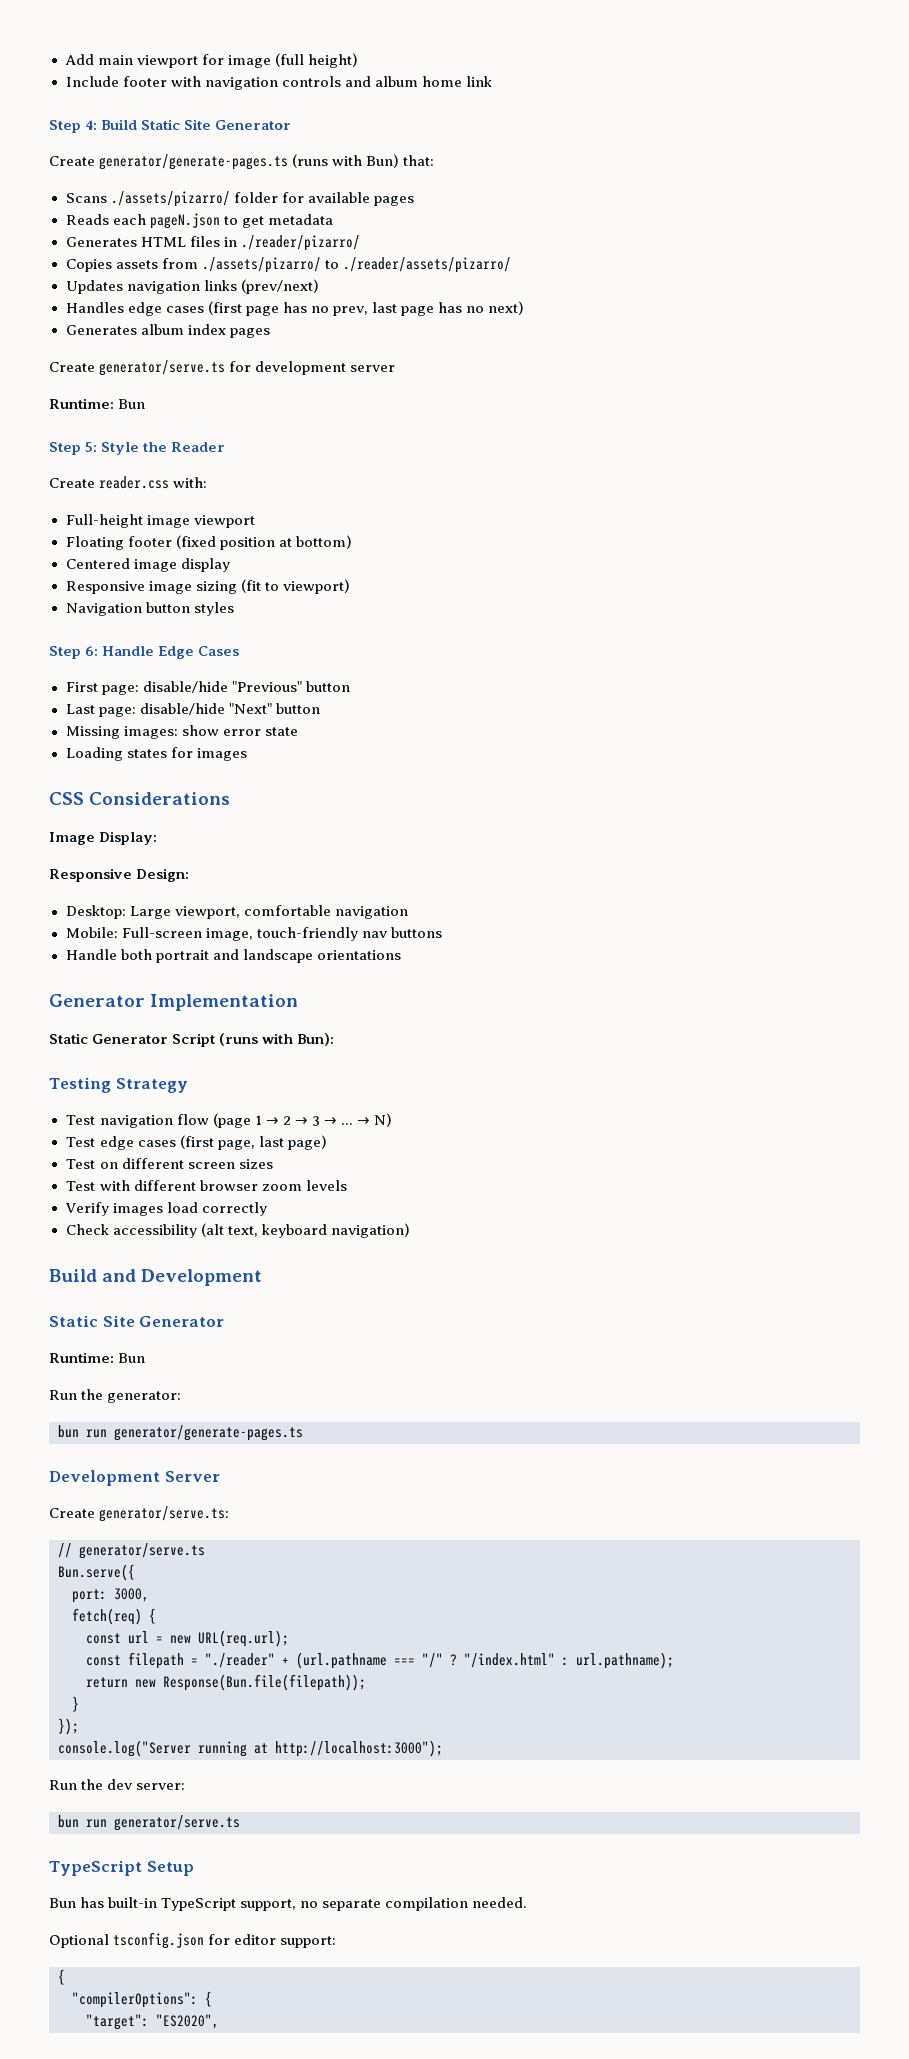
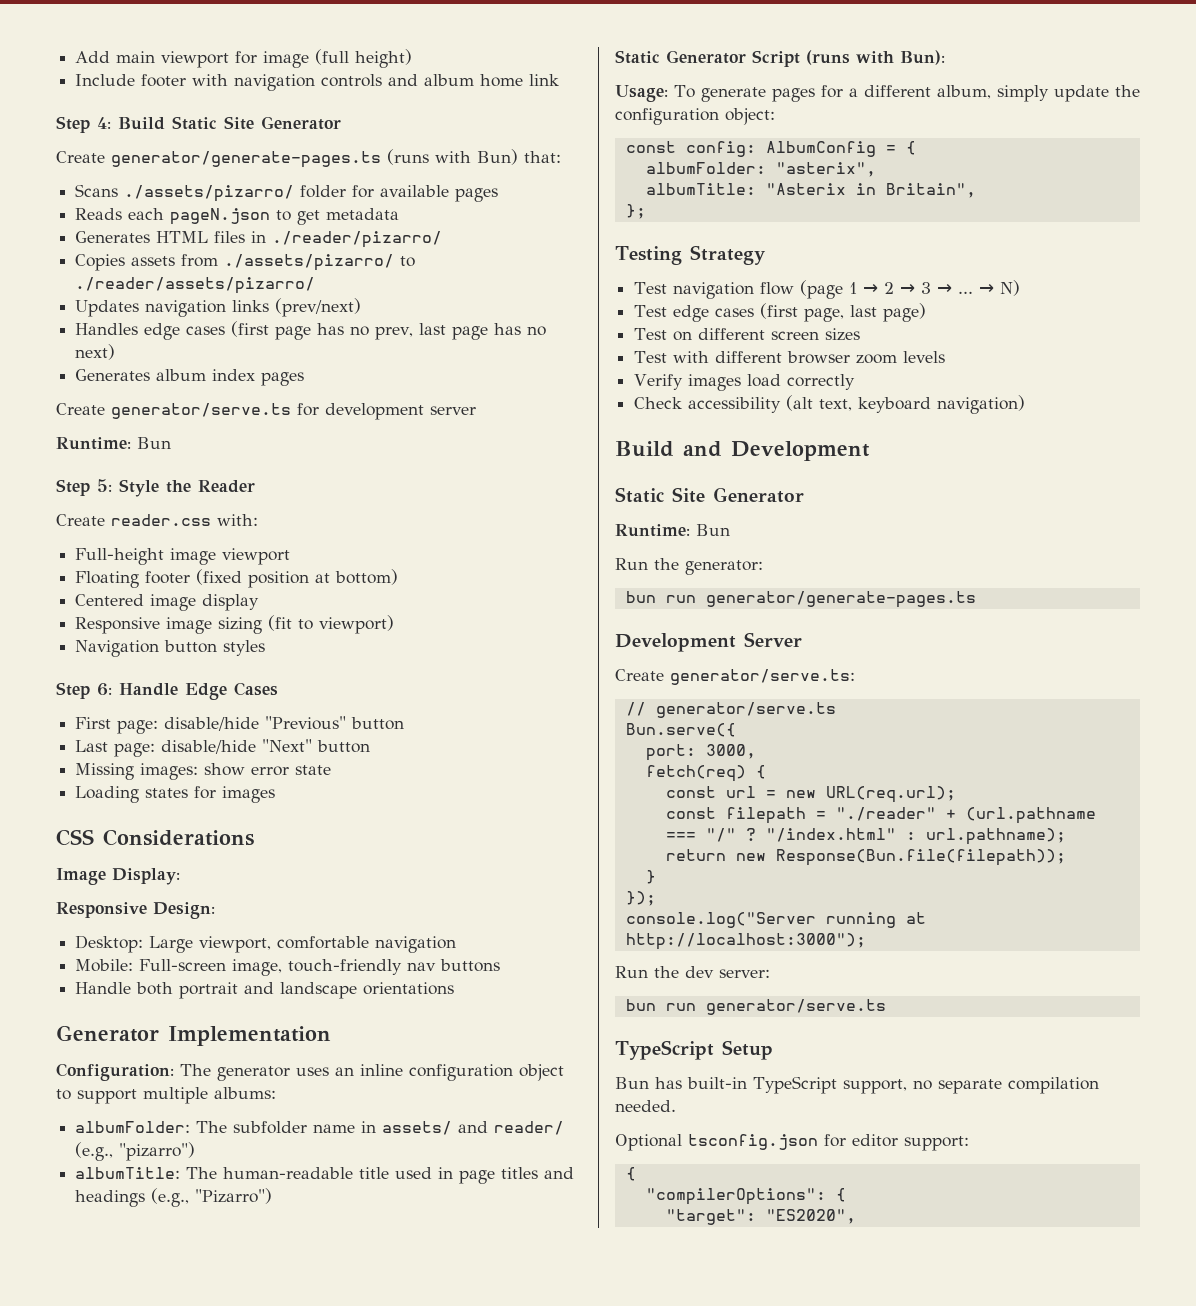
+ Configuration: The generator uses an inline configuration object to support multiple albums:
+ albumFolder: The subfolder name in assets/ and reader/ (e.g., "pizarro")
+ albumTitle: The human-readable title used in page titles and headings (e.g., "Pizarro")
+ Usage: To generate pages for a different album, simply update the configuration object:
+ const config: AlbumConfig = {
+ albumFolder: "asterix",
+ albumTitle: "Asterix in Britain",
+ };

